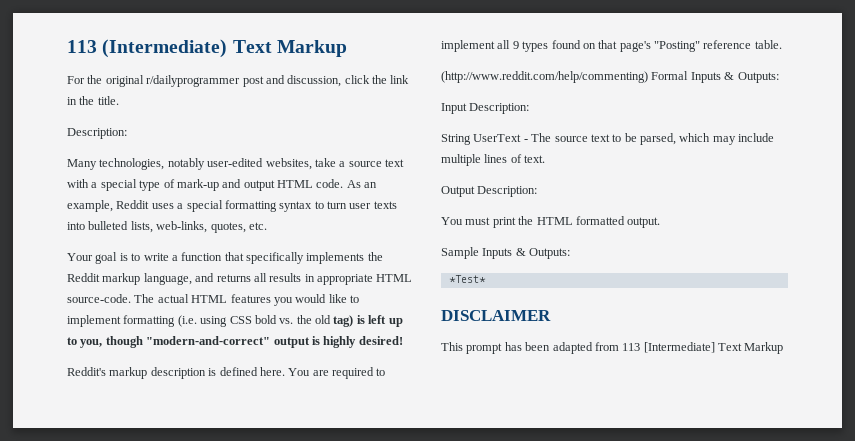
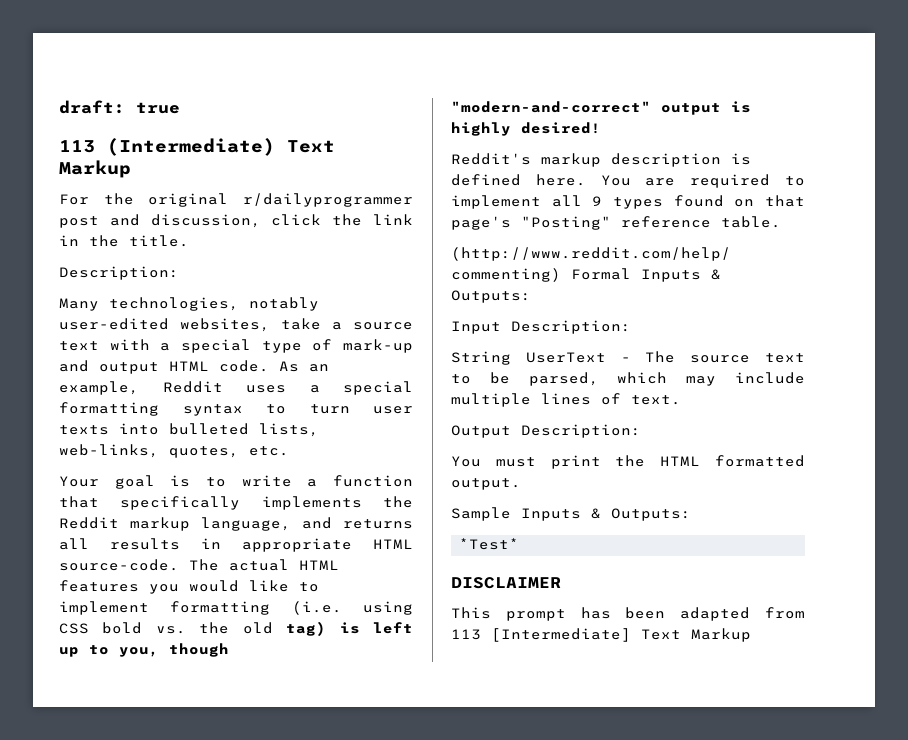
+ draft: true

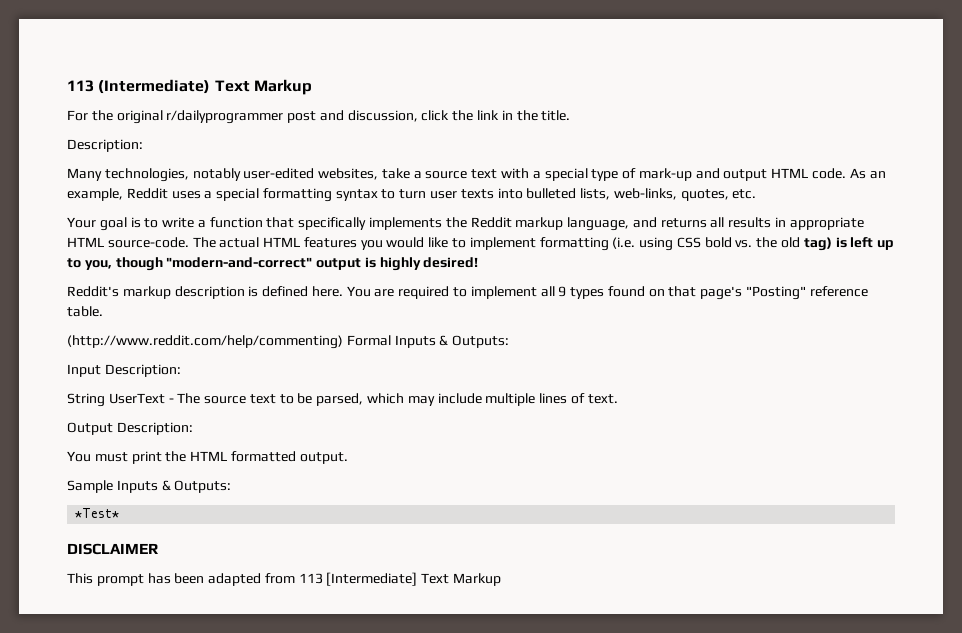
- draft: true

